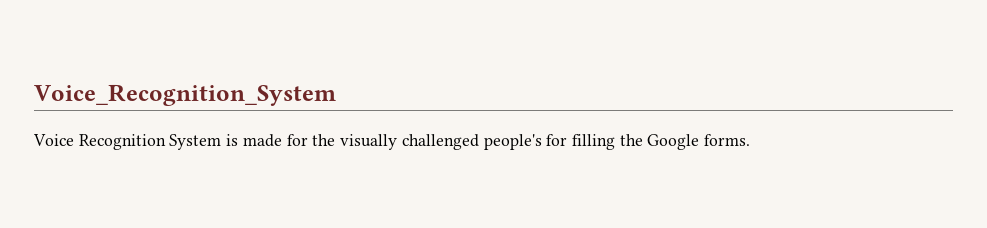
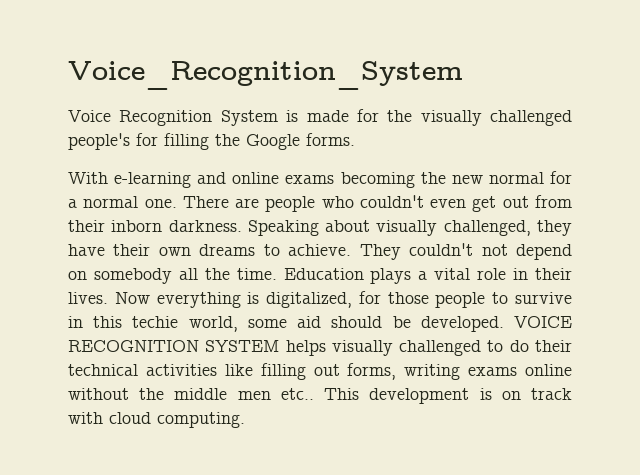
+ With e-learning and online exams becoming the new normal for a normal one. There are people who couldn't even get out from their inborn darkness. Speaking about visually challenged, they have their own dreams to achieve. They couldn't not depend on somebody all the time. Education plays a vital role in their lives. Now everything is digitalized, for those people to survive in this techie world, some aid should be developed. VOICE RECOGNITION SYSTEM helps visually challenged to do their technical activities like filling out forms, writing exams online without the middle men etc.. This development is on track with cloud computing.

